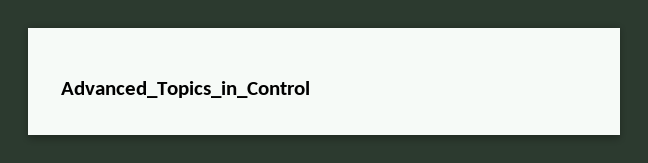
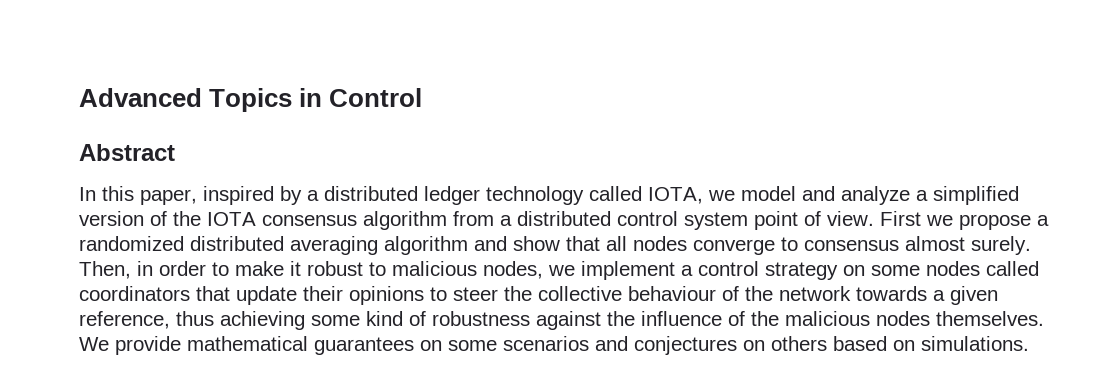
- Advanced_Topics_in_Control
+ Advanced Topics in Control
+ Abstract
+ In this paper, inspired by a distributed ledger technology called IOTA, we model and analyze a simplified version of the IOTA consensus algorithm from a distributed control system point of view. First we propose a randomized distributed averaging algorithm and show that all nodes converge to consensus almost surely. Then, in order to make it robust to malicious nodes, we implement a control strategy on some nodes called coordinators that update their opinions to steer the collective behaviour of the network towards a given reference, thus achieving some kind of robustness against the influence of the malicious nodes themselves. We provide mathematical guarantees on some scenarios and conjectures on others based on simulations.

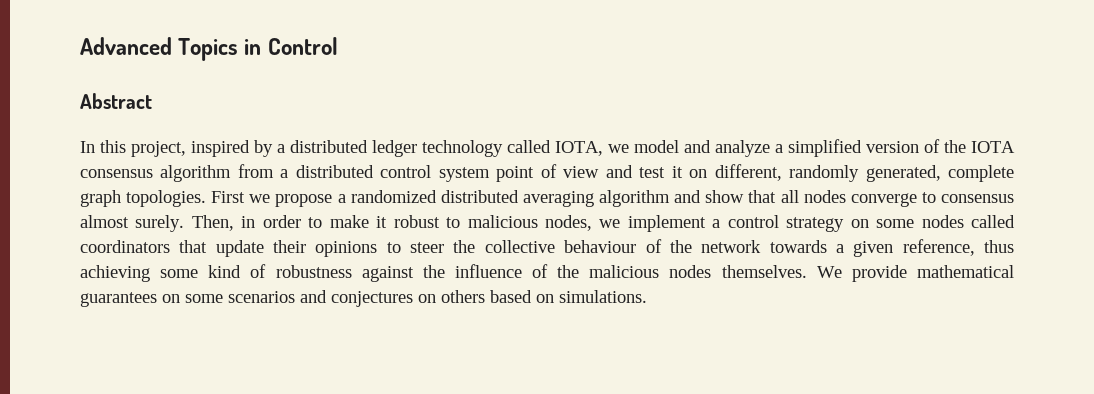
- In this paper, inspired by a distributed ledger technology called IOTA, we model and analyze a simplified version of the IOTA consensus algorithm from a distributed control system point of view.
+ In this project, inspired by a distributed ledger technology called IOTA, we model and analyze a simplified version of the IOTA consensus algorithm from a distributed control system point of view and test it on different, randomly generated, complete graph topologies.

